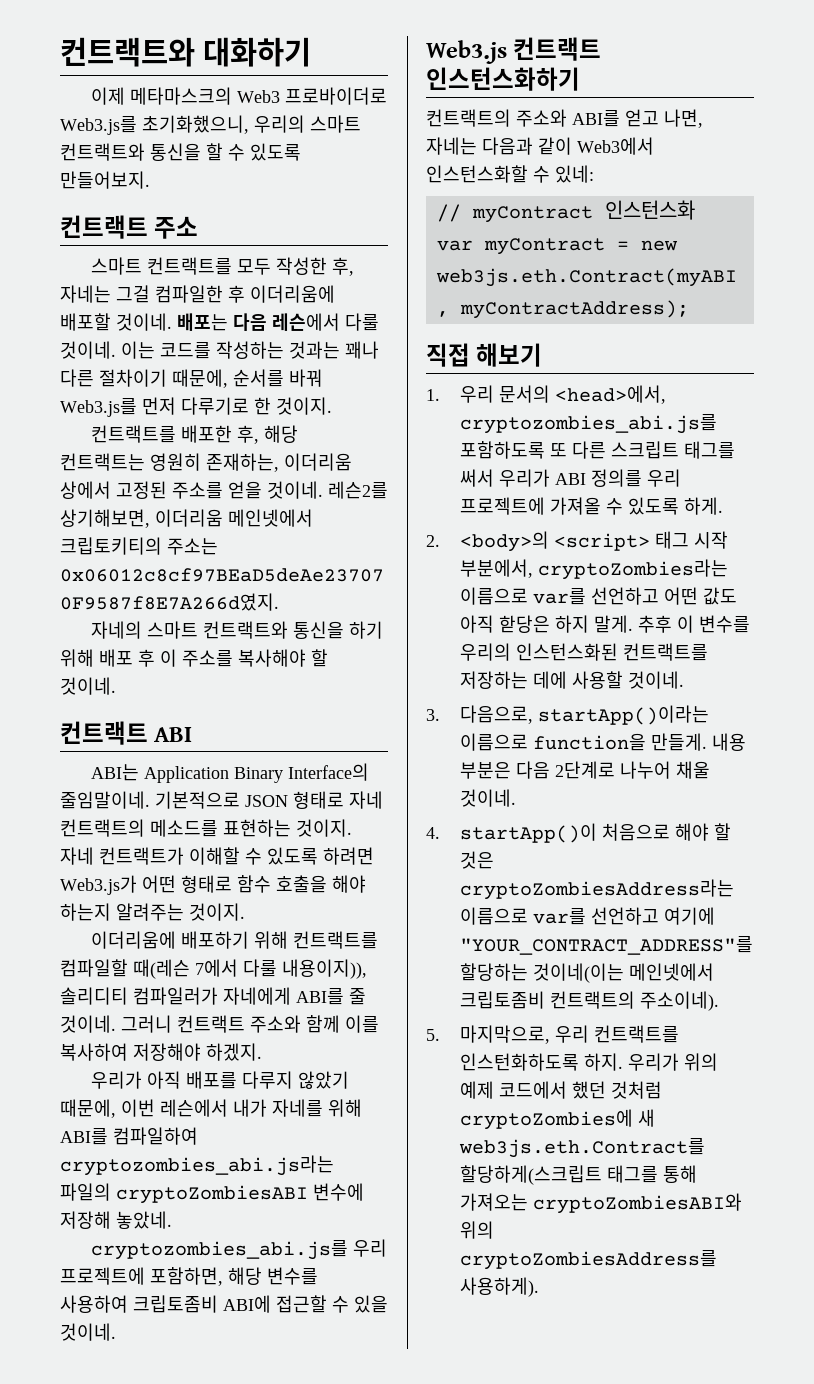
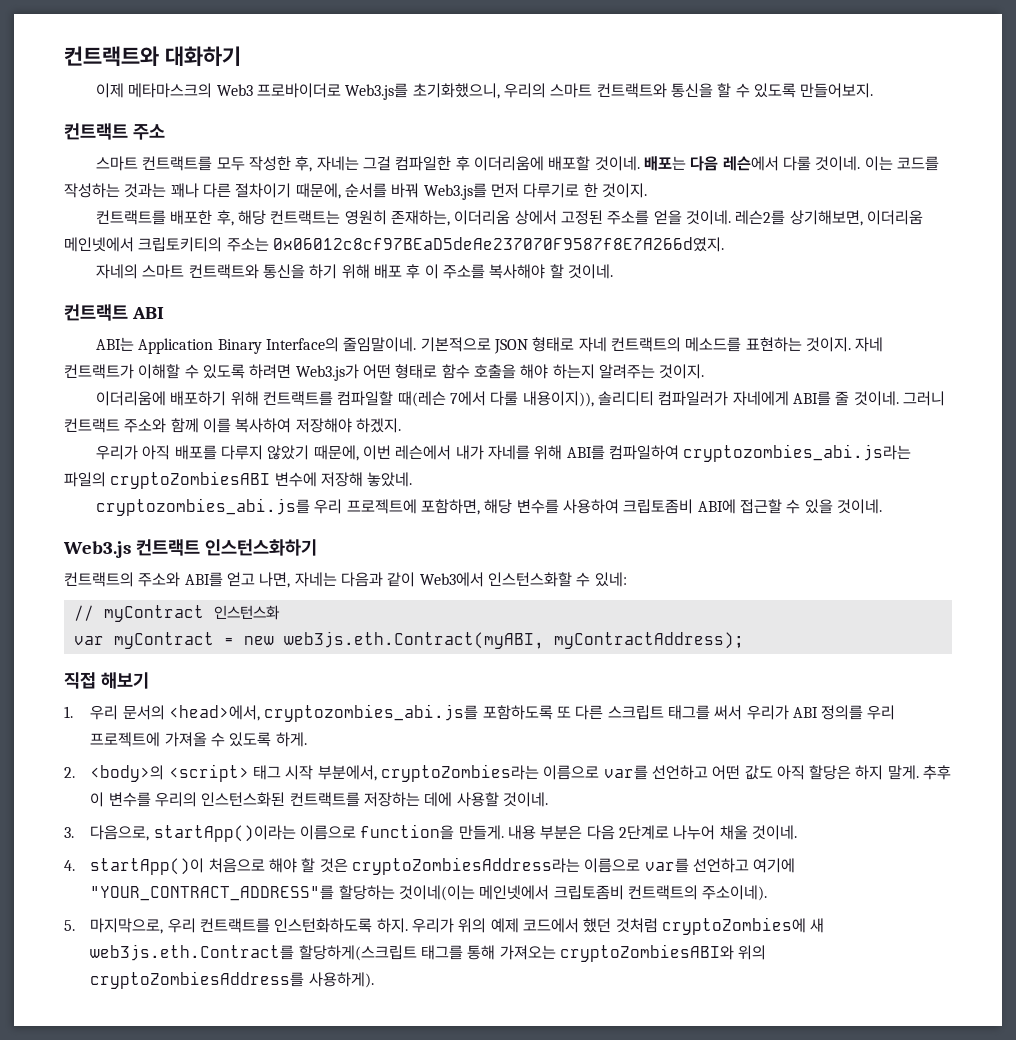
- 2. <body>의 <script> 태그 시작 부분에서, cryptoZombies라는 이름으로 var를 선언하고 어떤 값도 아직 핟당은 하지 말게.
+ 2. <body>의 <script> 태그 시작 부분에서, cryptoZombies라는 이름으로 var를 선언하고 어떤 값도 아직 할당은 하지 말게.

